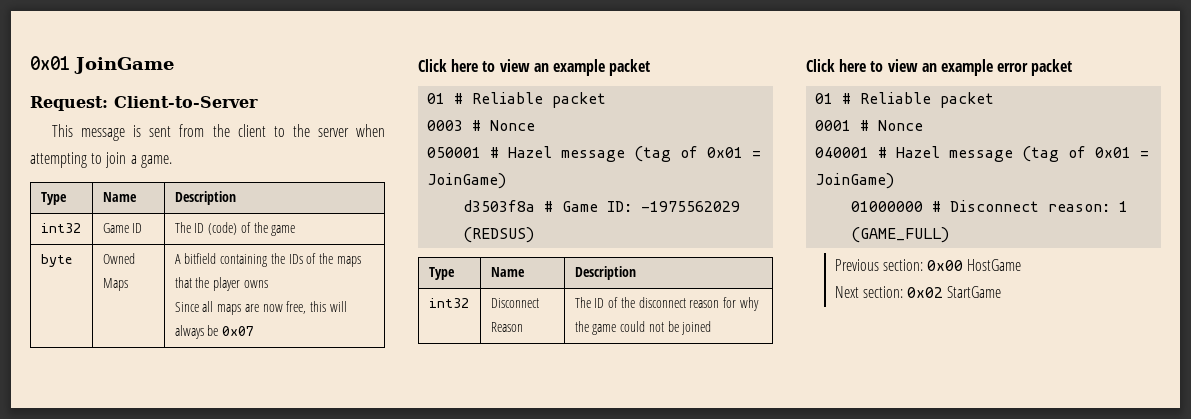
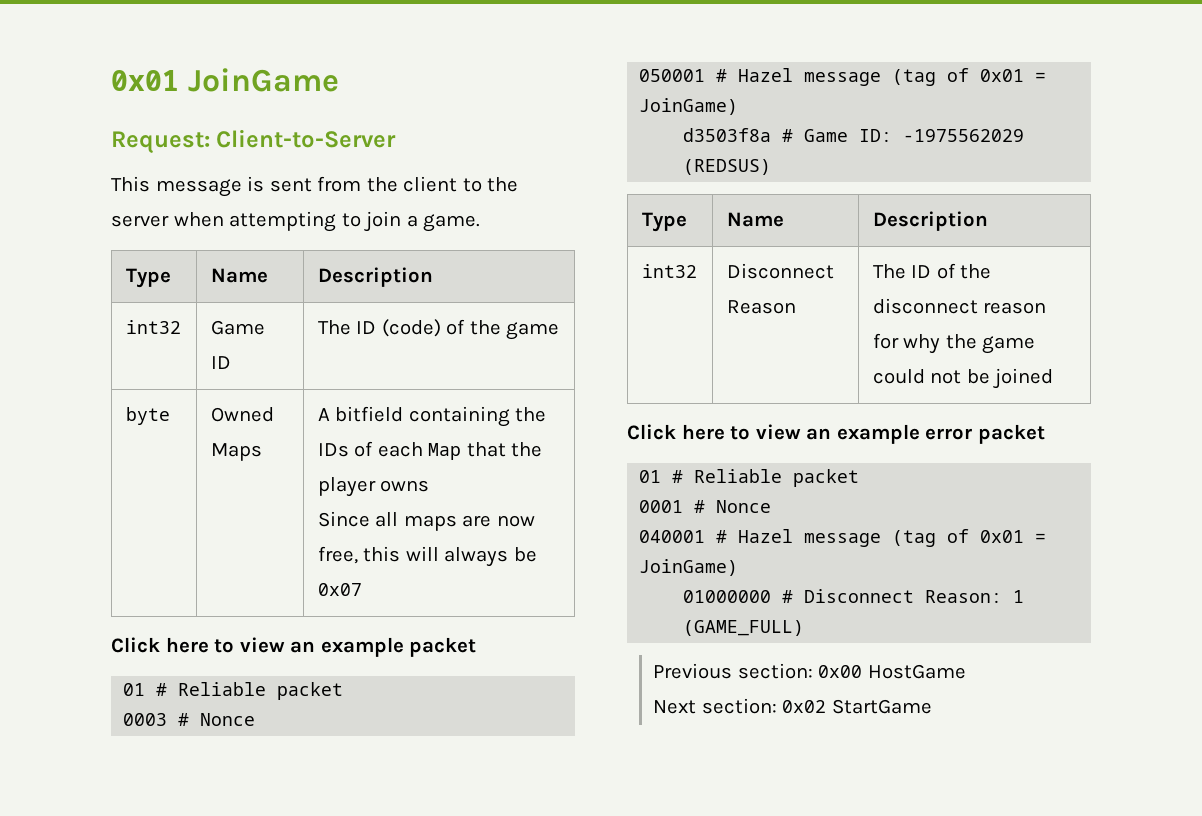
- byte | Owned Maps | A bitfield containing the IDs of the maps that the player owns
+ byte | Owned Maps | A bitfield containing the IDs of each Map that the player owns
- 01000000 # Disconnect reason: 1 (GAME_FULL)
+ 01000000 # Disconnect Reason: 1 (GAME_FULL)

